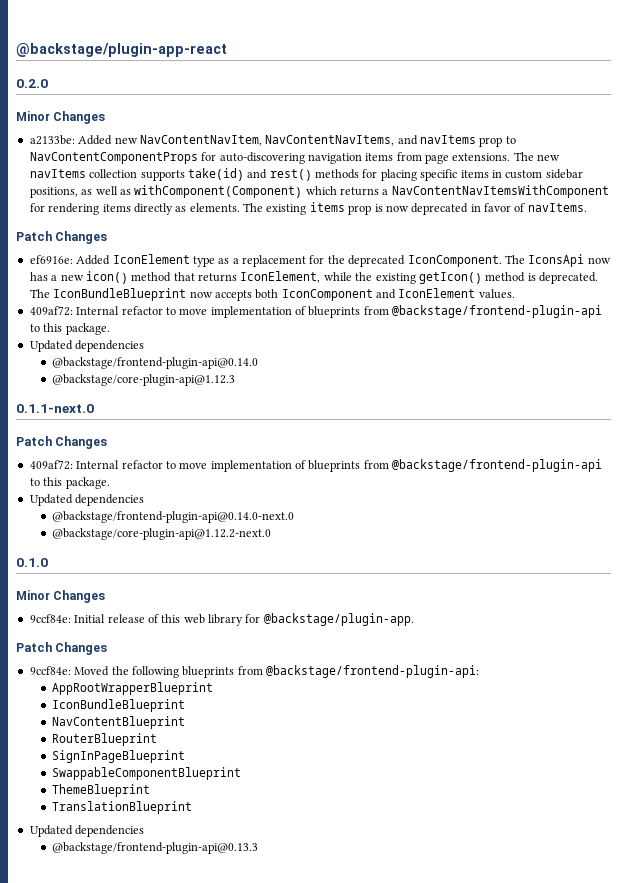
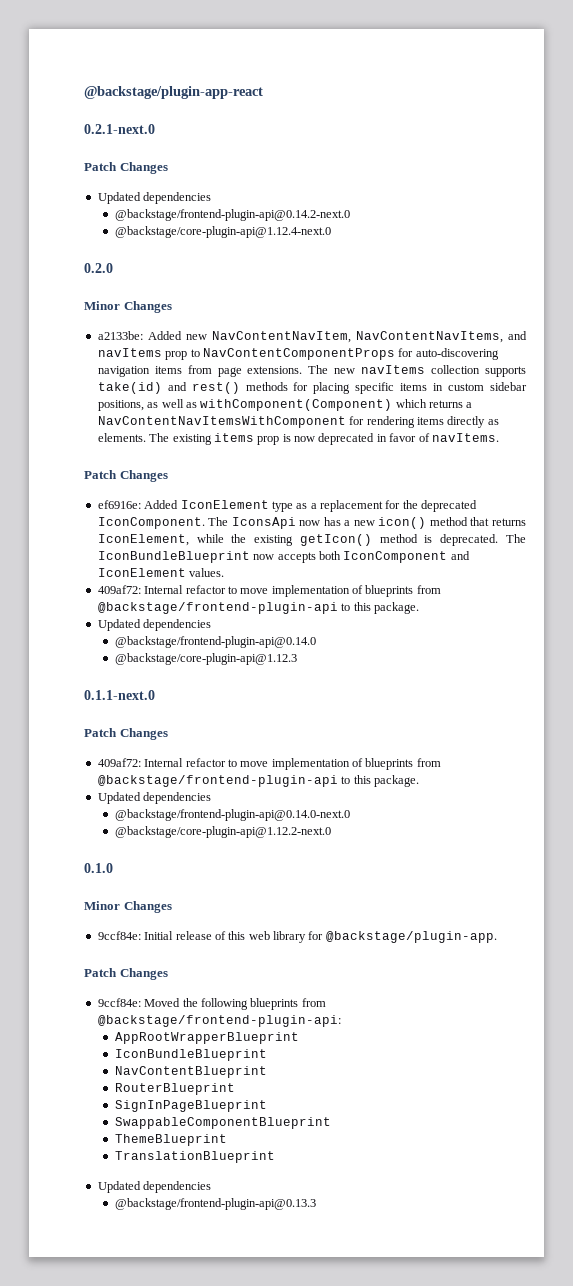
+ 0.2.1-next.0
+ Patch Changes
+ Updated dependencies
+ @backstage/frontend-plugin-api@0.14.2-next.0
+ @backstage/core-plugin-api@1.12.4-next.0

